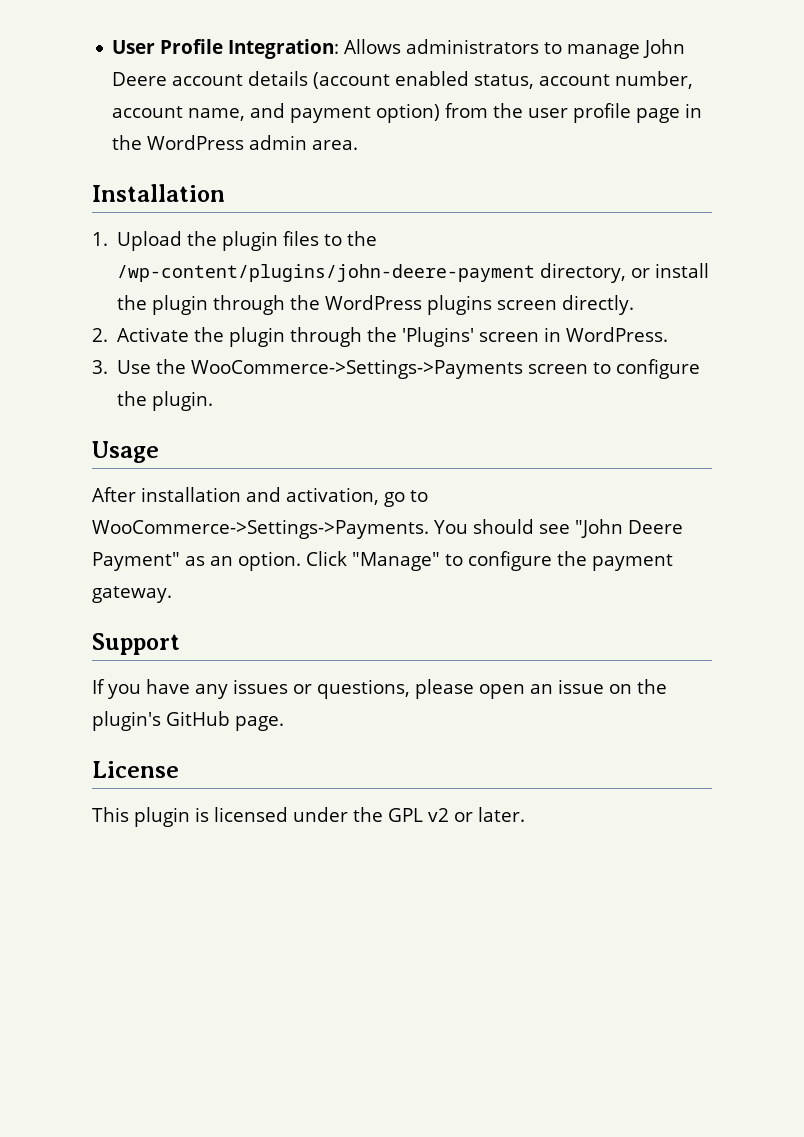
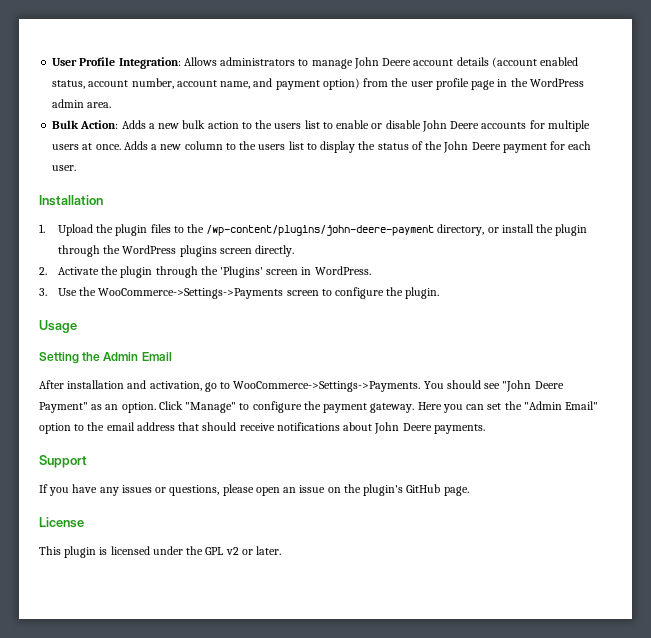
+ Bulk Action: Adds a new bulk action to the users list to enable or disable John Deere accounts for multiple users at once. Adds a new column to the users list to display the status of the John Deere payment for each user.
+ Setting the Admin Email
+ Here you can set the "Admin Email" option to the email address that should receive notifications about John Deere payments.

